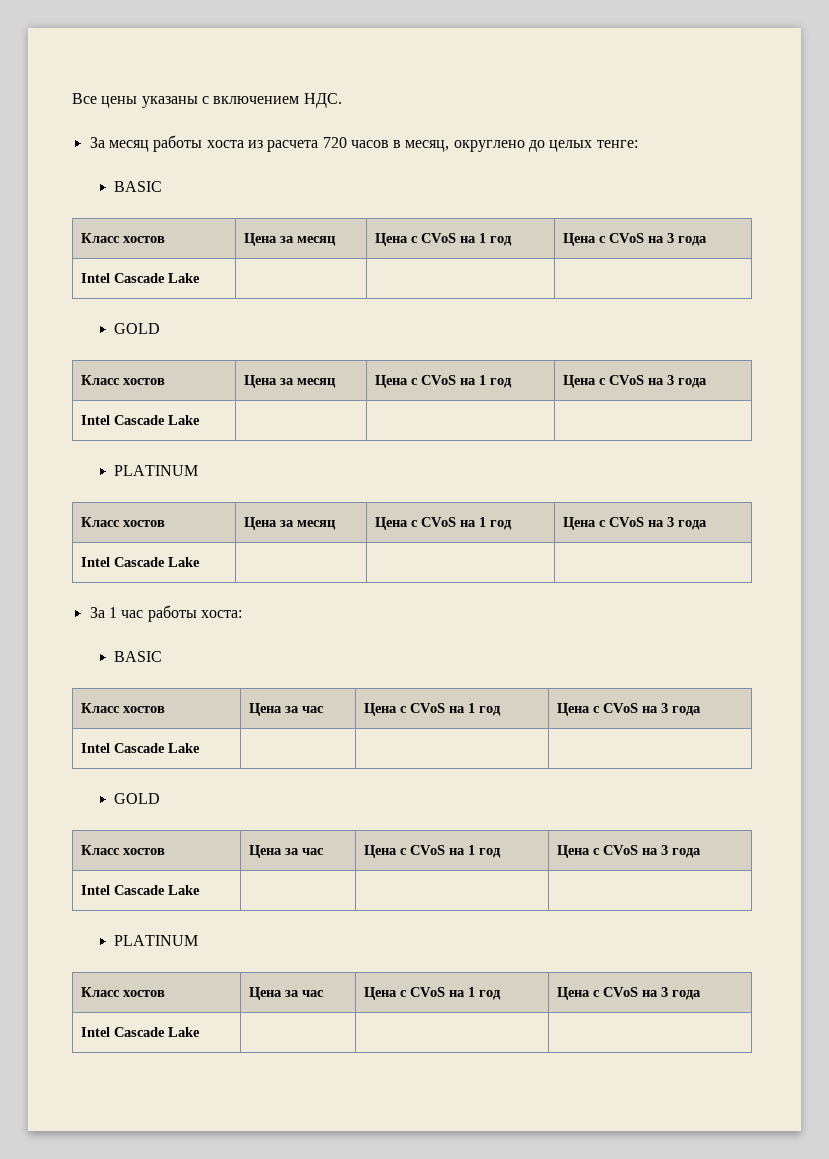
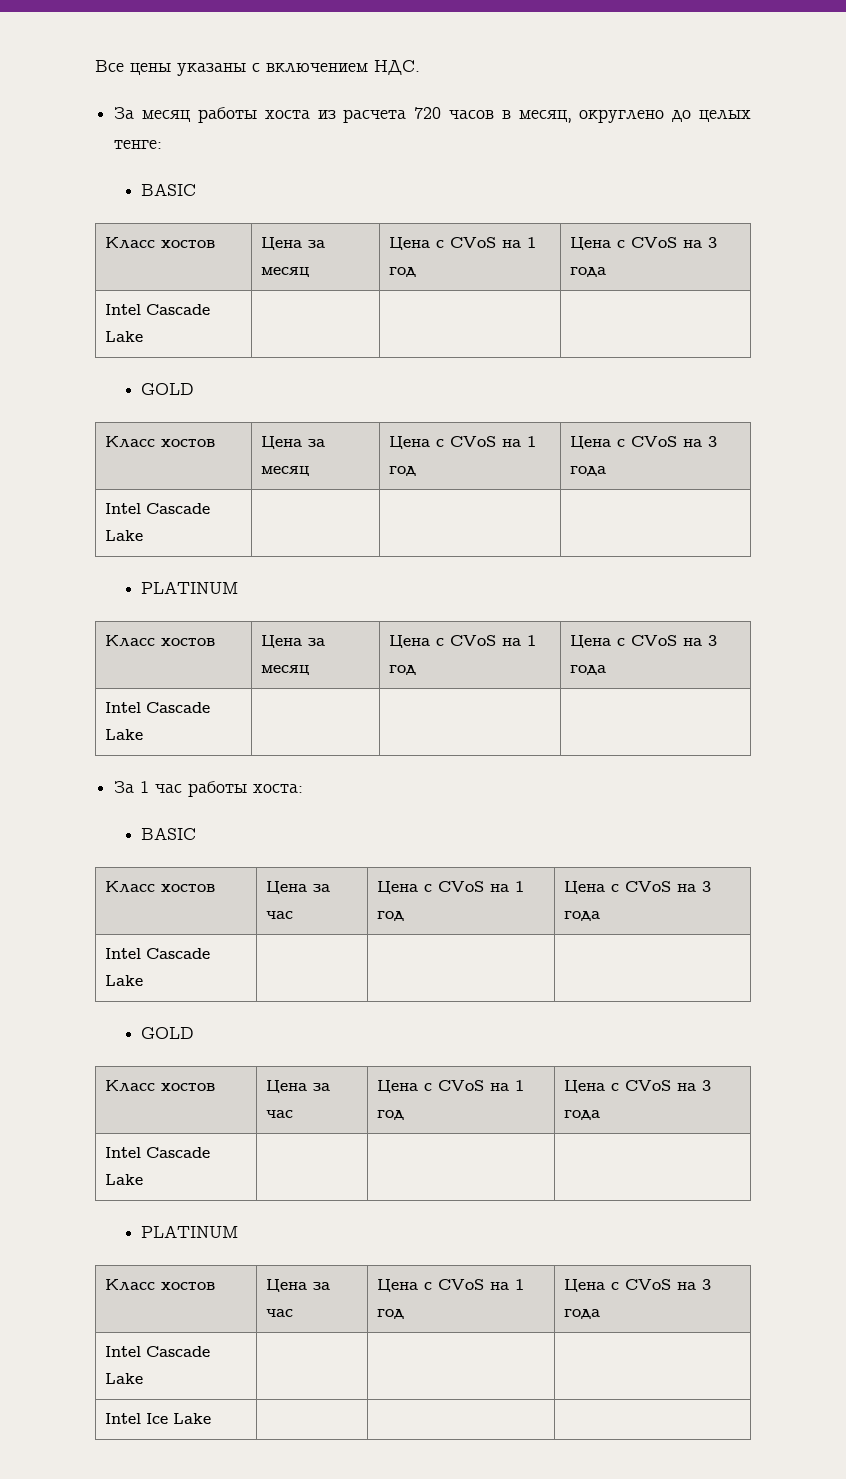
+ Intel Ice Lake | | |

